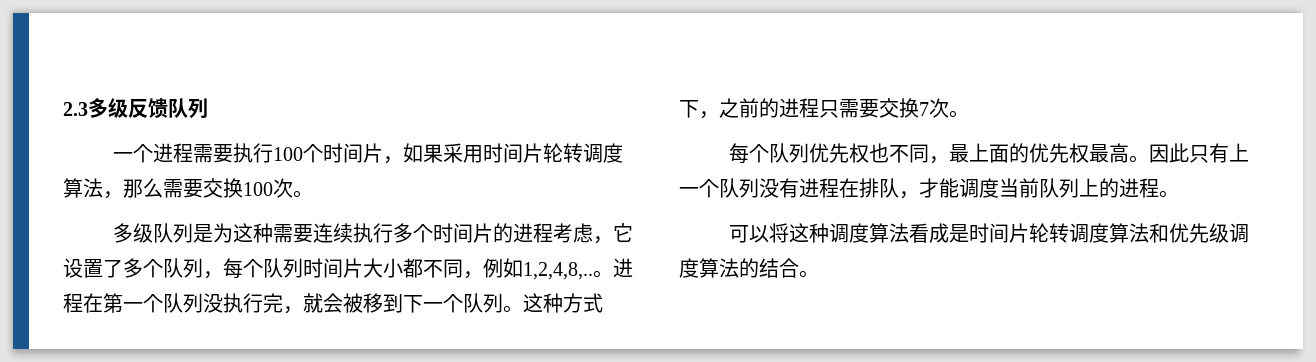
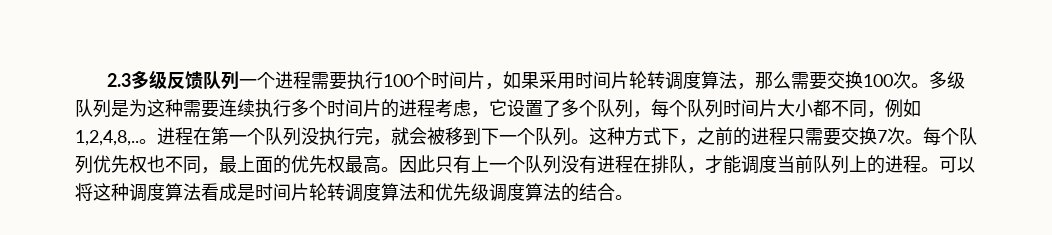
- 2.3多级反馈队列
- 一个进程需要执行100个时间片，如果采用时间片轮转调度算法，那么需要交换100次。
- 多级队列是为这种需要连续执行多个时间片的进程考虑，它设置了多个队列，每个队列时间片大小都不同，例如1,2,4,8,..
+ 2.3多级反馈队列一个进程需要执行100个时间片，如果采用时间片轮转调度算法，那么需要交换100次。多级队列是为这种需要连续执行多个时间片的进程考虑，它设置了多个队列，每个队列时间片大小都不同，例如1,2,4,8,..
- 这种方式下，之前的进程只需要交换7次。
- 每个队列优先权也不同，最上面的优先权最高。
+ 这种方式下，之前的进程只需要交换7次。每个队列优先权也不同，最上面的优先权最高。
- 因此只有上一个队列没有进程在排队，才能调度当前队列上的进程。
- 可以将这种调度算法看成是时间片轮转调度算法和优先级调度算法的结合。
+ 因此只有上一个队列没有进程在排队，才能调度当前队列上的进程。可以将这种调度算法看成是时间片轮转调度算法和优先级调度算法的结合。

